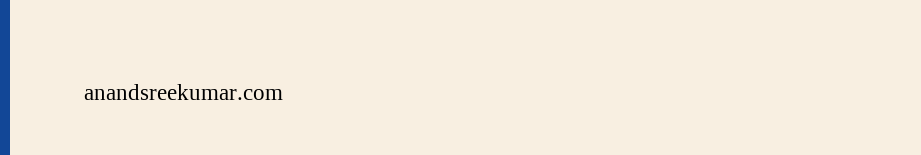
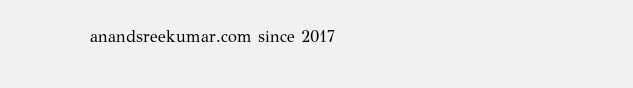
- anandsreekumar.com
+ anandsreekumar.com since 2017

